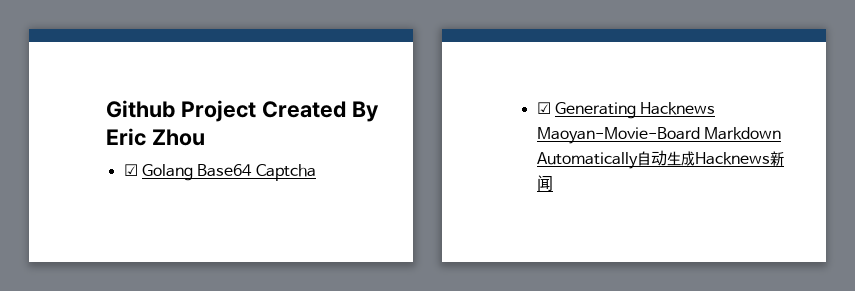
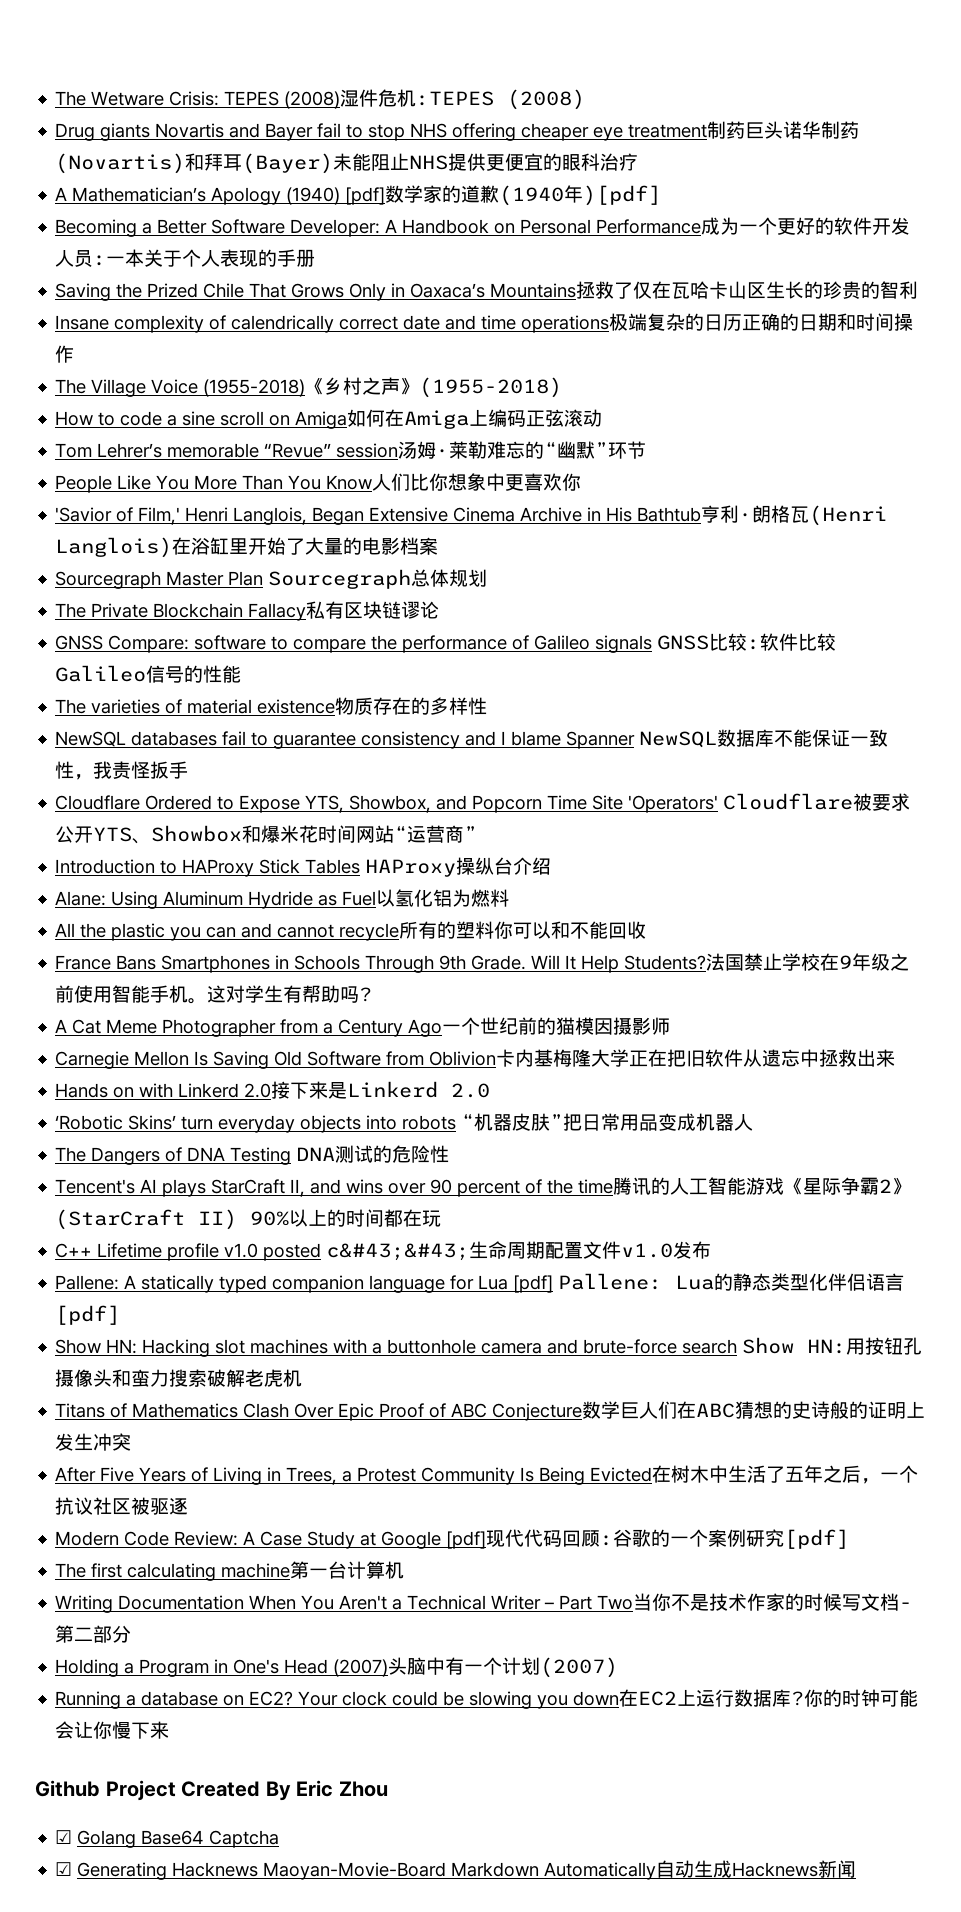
+ The Wetware Crisis: TEPES (2008)湿件危机:TEPES (2008)
+ Drug giants Novartis and Bayer fail to stop NHS offering cheaper eye treatment制药巨头诺华制药(Novartis)和拜耳(Bayer)未能阻止NHS提供更便宜的眼科治疗
+ A Mathematician’s Apology (1940) [pdf]数学家的道歉(1940年)[pdf]
+ Becoming a Better Software Developer: A Handbook on Personal Performance成为一个更好的软件开发人员:一本关于个人表现的手册
+ Saving the Prized Chile That Grows Only in Oaxaca’s Mountains拯救了仅在瓦哈卡山区生长的珍贵的智利
+ Insane complexity of calendrically correct date and time operations极端复杂的日历正确的日期和时间操作
+ The Village Voice (1955-2018)《乡村之声》(1955-2018)
+ How to code a sine scroll on Amiga如何在Amiga上编码正弦滚动
+ Tom Lehrer’s memorable “Revue” session汤姆·莱勒难忘的“幽默”环节
+ People Like You More Than You Know人们比你想象中更喜欢你
+ 'Savior of Film,' Henri Langlois, Began Extensive Cinema Archive in His Bathtub亨利·朗格瓦(Henri Langlois)在浴缸里开始了大量的电影档案
+ Sourcegraph Master Plan Sourcegraph总体规划
+ The Private Blockchain Fallacy私有区块链谬论
+ GNSS Compare: software to compare the performance of Galileo signals GNSS比较:软件比较Galileo信号的性能
+ The varieties of material existence物质存在的多样性
+ NewSQL databases fail to guarantee consistency and I blame Spanner NewSQL数据库不能保证一致性，我责怪扳手
+ Cloudflare Ordered to Expose YTS, Showbox, and Popcorn Time Site 'Operators' Cloudflare被要求公开YTS、Showbox和爆米花时间网站“运营商”
+ Introduction to HAProxy Stick Tables HAProxy操纵台介绍
+ Alane: Using Aluminum Hydride as Fuel以氢化铝为燃料
+ All the plastic you can and cannot recycle所有的塑料你可以和不能回收
+ France Bans Smartphones in Schools Through 9th Grade. Will It Help Students?法国禁止学校在9年级之前使用智能手机。这对学生有帮助吗?
+ A Cat Meme Photographer from a Century Ago一个世纪前的猫模因摄影师
+ Carnegie Mellon Is Saving Old Software from Oblivion卡内基梅隆大学正在把旧软件从遗忘中拯救出来
+ Hands on with Linkerd 2.0接下来是Linkerd 2.0
+ ‘Robotic Skins’ turn everyday objects into robots “机器皮肤”把日常用品变成机器人
+ The Dangers of DNA Testing DNA测试的危险性
+ Tencent's AI plays StarCraft II, and wins over 90 percent of the time腾讯的人工智能游戏《星际争霸2》(StarCraft II) 90%以上的时间都在玩
+ C++ Lifetime profile v1.0 posted c&#43;&#43;生命周期配置文件v1.0发布
+ Pallene: A statically typed companion language for Lua [pdf] Pallene: Lua的静态类型化伴侣语言[pdf]
+ Show HN: Hacking slot machines with a buttonhole camera and brute-force search Show HN:用按钮孔摄像头和蛮力搜索破解老虎机
+ Titans of Mathematics Clash Over Epic Proof of ABC Conjecture数学巨人们在ABC猜想的史诗般的证明上发生冲突
+ After Five Years of Living in Trees, a Protest Community Is Being Evicted在树木中生活了五年之后，一个抗议社区被驱逐
+ Modern Code Review: A Case Study at Google [pdf]现代代码回顾:谷歌的一个案例研究[pdf]
+ The first calculating machine第一台计算机
+ Writing Documentation When You Aren't a Technical Writer – Part Two当你不是技术作家的时候写文档-第二部分
+ Holding a Program in One's Head (2007)头脑中有一个计划(2007)
+ Running a database on EC2? Your clock could be slowing you down在EC2上运行数据库?你的时钟可能会让你慢下来

